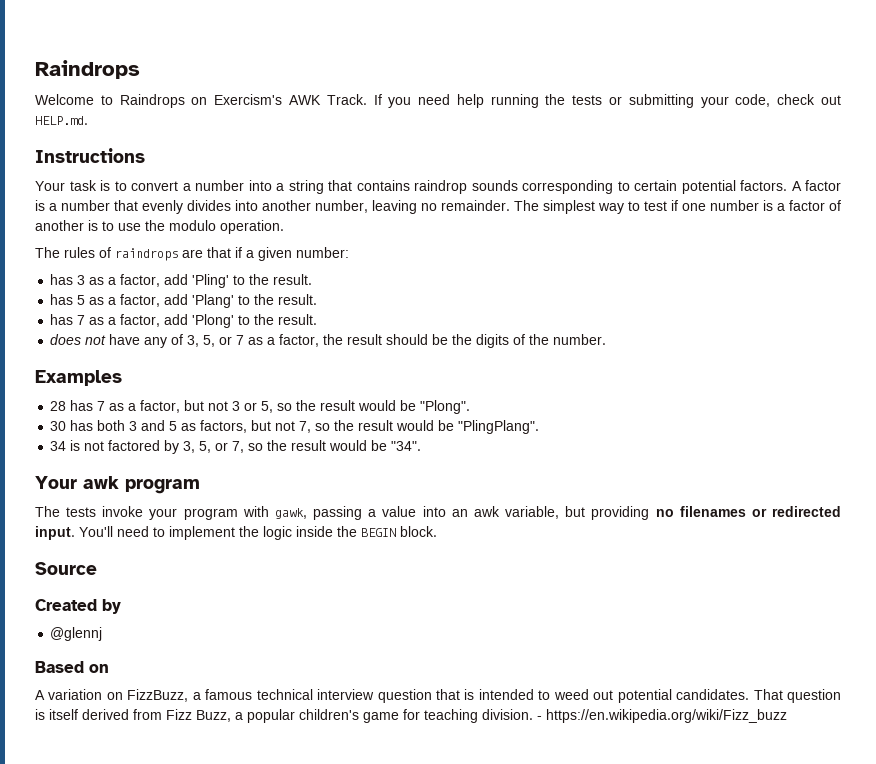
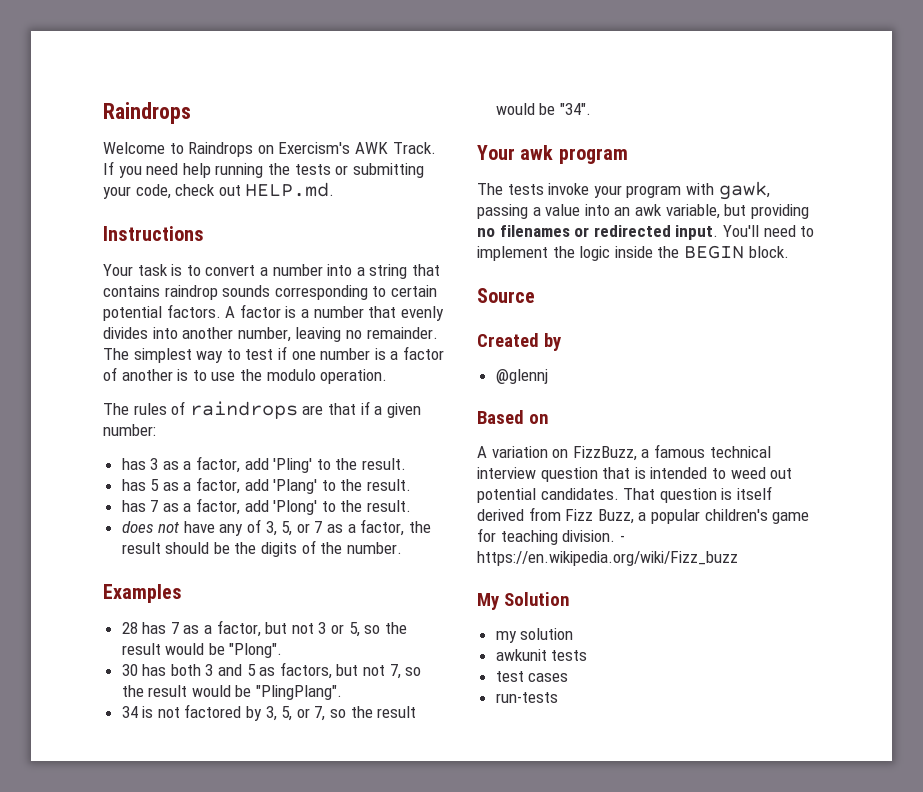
+ My Solution
+ my solution
+ awkunit tests
+ test cases
+ run-tests

